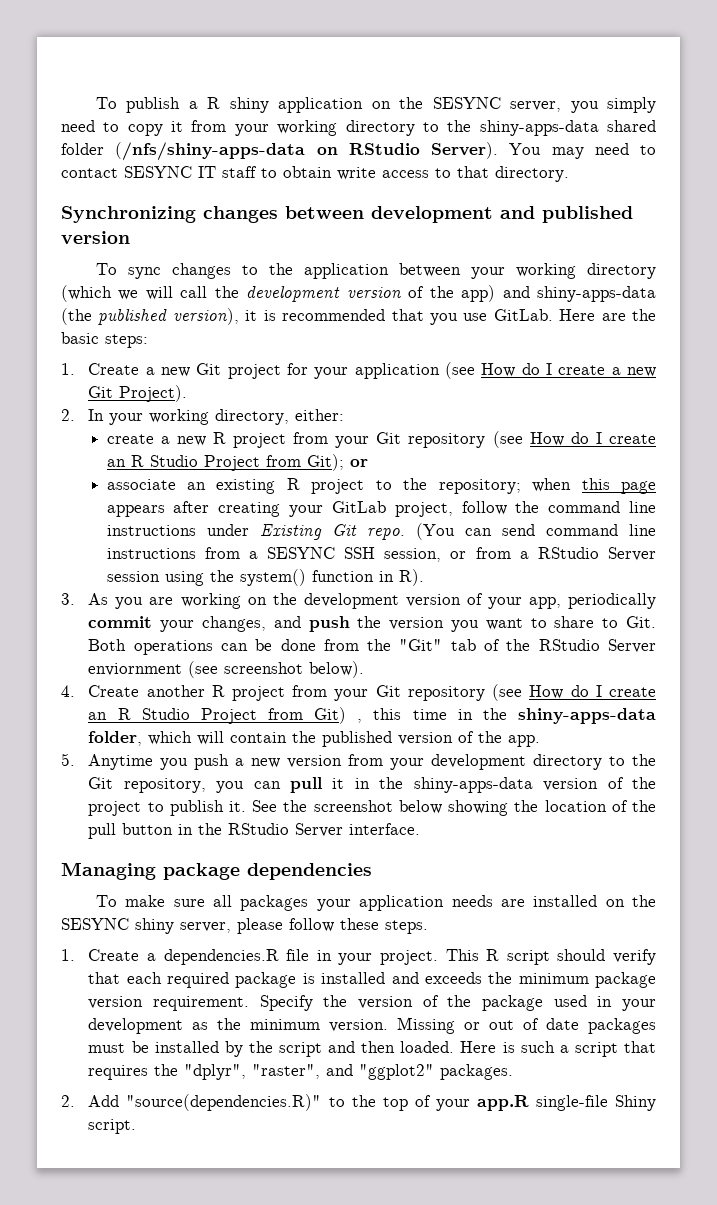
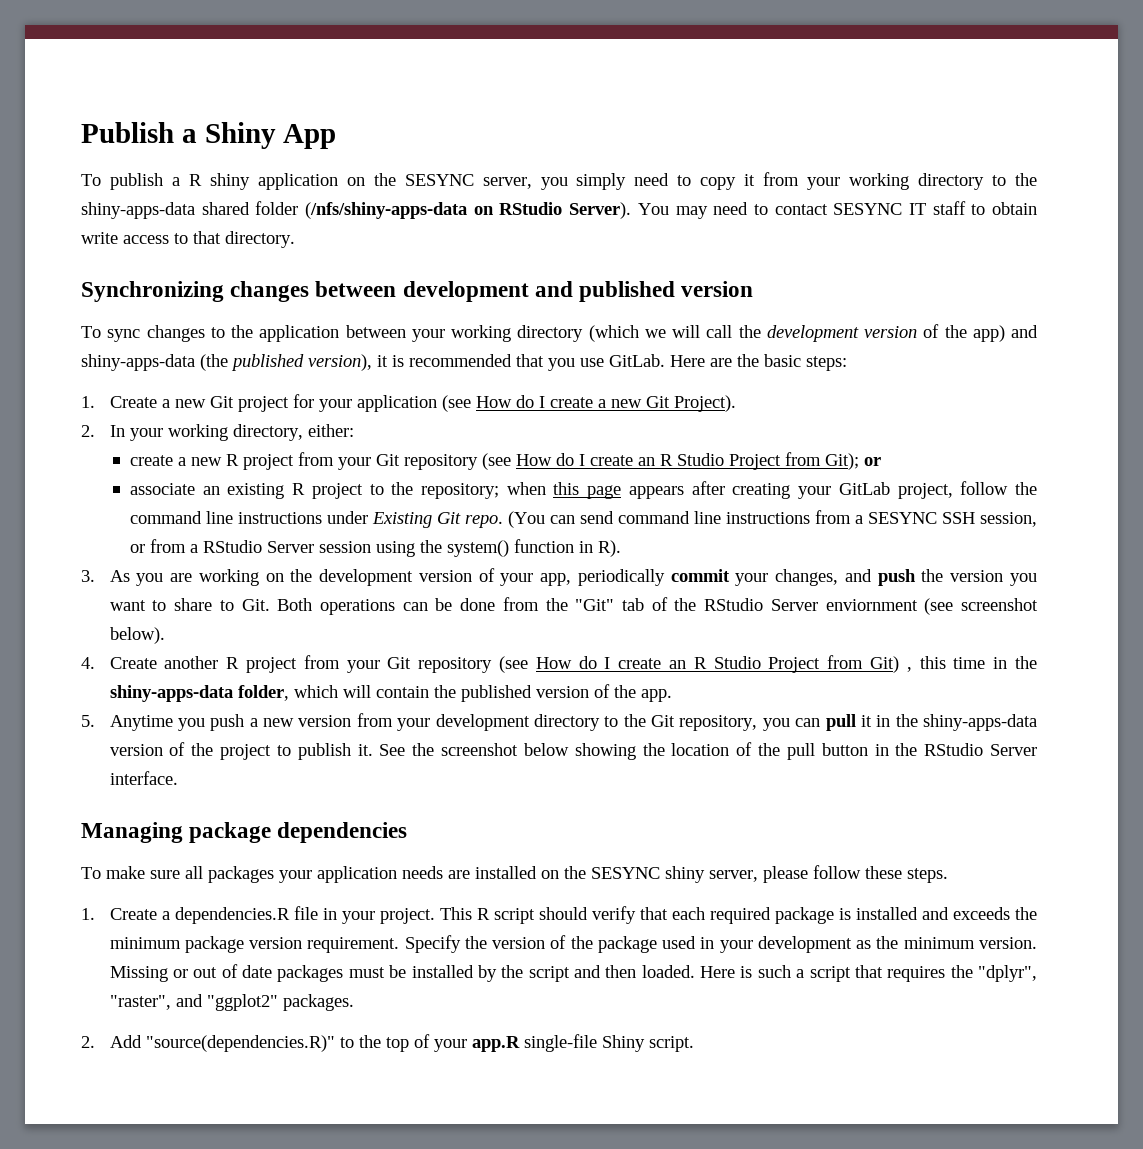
+ Publish a Shiny App

